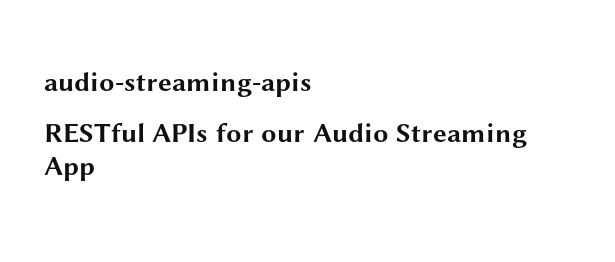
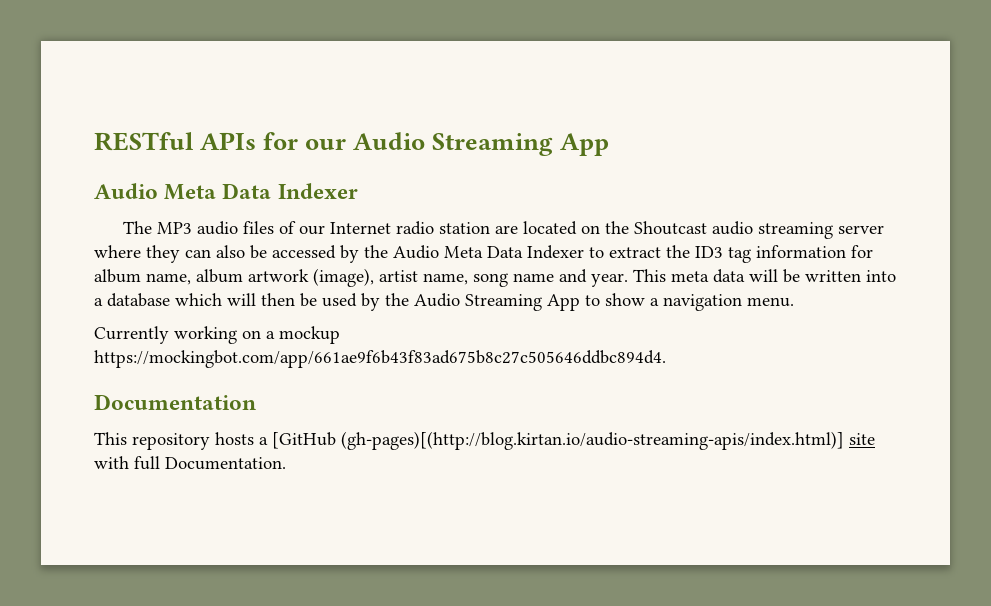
- audio-streaming-apis
  RESTful APIs for our Audio Streaming App
+ Audio Meta Data Indexer
+ The MP3 audio files of our Internet radio station are located on the Shoutcast audio streaming server where they can also be accessed by the Audio Meta Data Indexer to extract the ID3 tag information for album name, album artwork (image), artist name, song name and year. This meta data will be written into a database which will then be used by the Audio Streaming App to show a navigation menu.
+ Currently working on a mockup https://mockingbot.com/app/661ae9f6b43f83ad675b8c27c505646ddbc894d4.
+ Documentation
+ This repository hosts a [GitHub (gh-pages)[(http://blog.kirtan.io/audio-streaming-apis/index.html)] site with full Documentation.

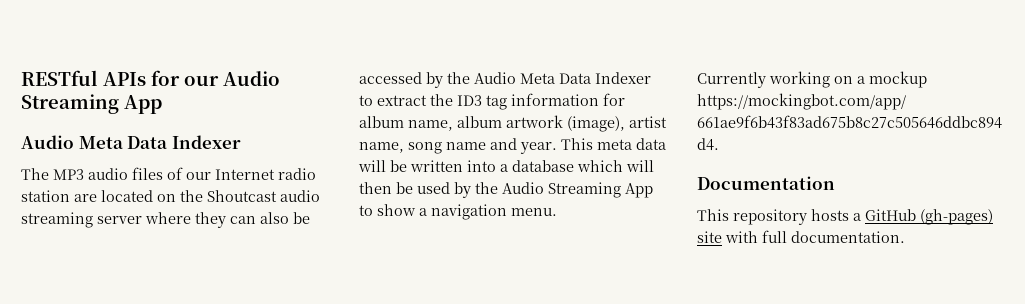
- This repository hosts a [GitHub (gh-pages)[(http://blog.kirtan.io/audio-streaming-apis/index.html)] site with full Documentation.
+ This repository hosts a GitHub (gh-pages) site with full documentation.

